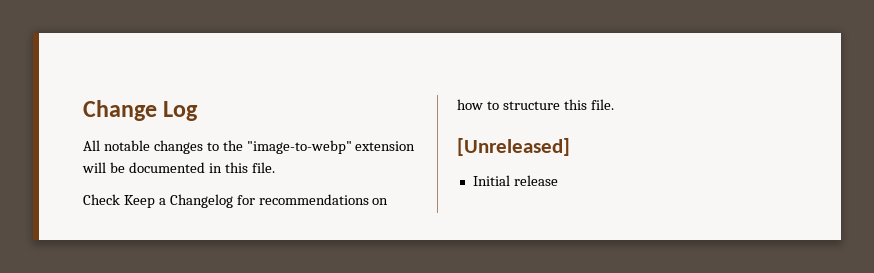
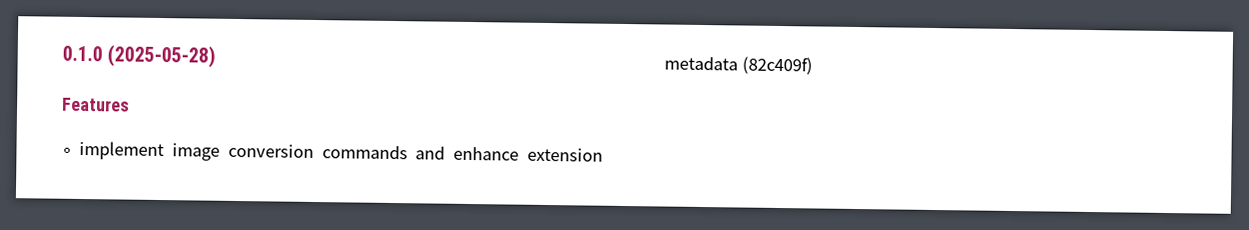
- Change Log
- All notable changes to the "image-to-webp" extension will be documented in this file.
- Check Keep a Changelog for recommendations on how to structure this file.
- [Unreleased]
- Initial release
+ 0.1.0 (2025-05-28)
+ Features
+ implement image conversion commands and enhance extension metadata (82c409f)

